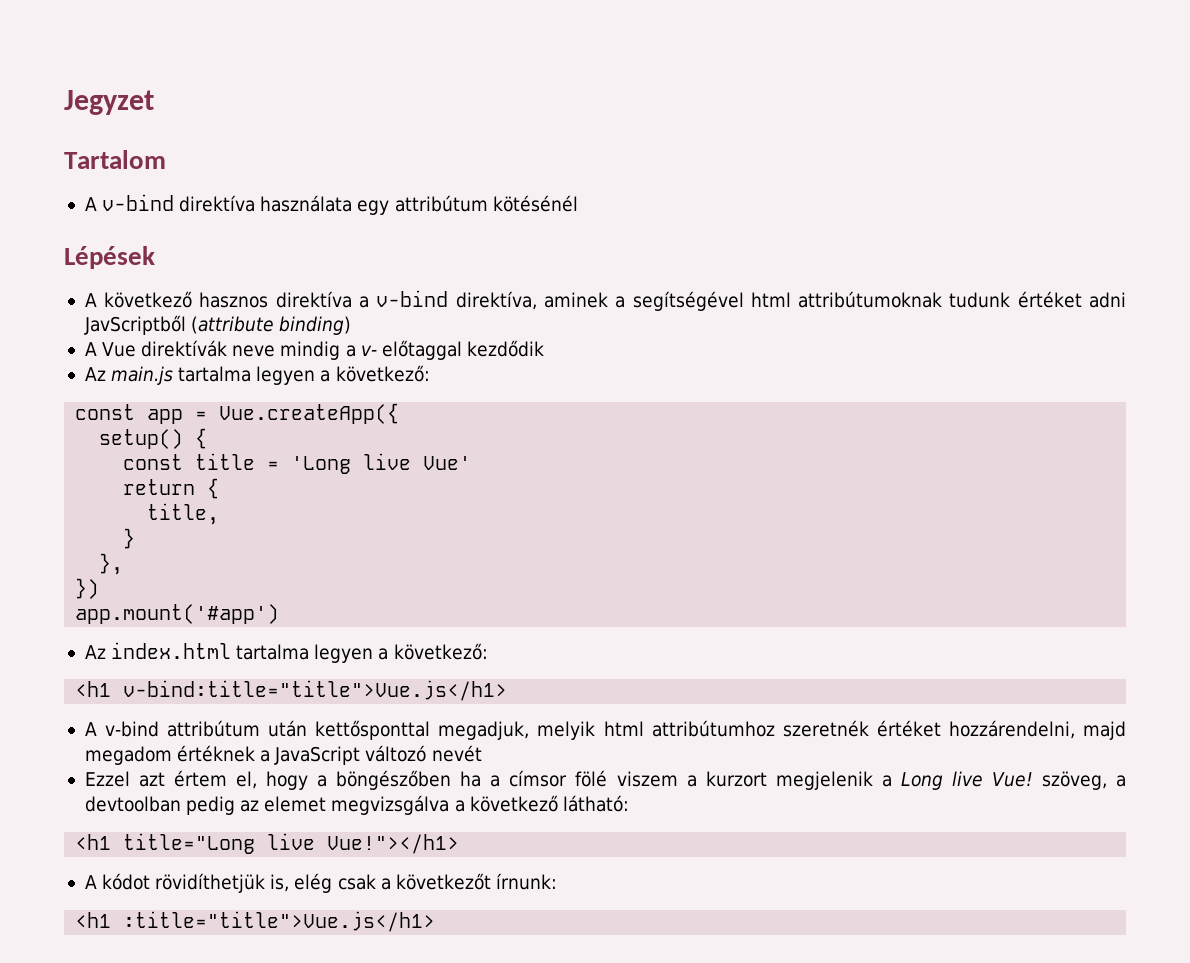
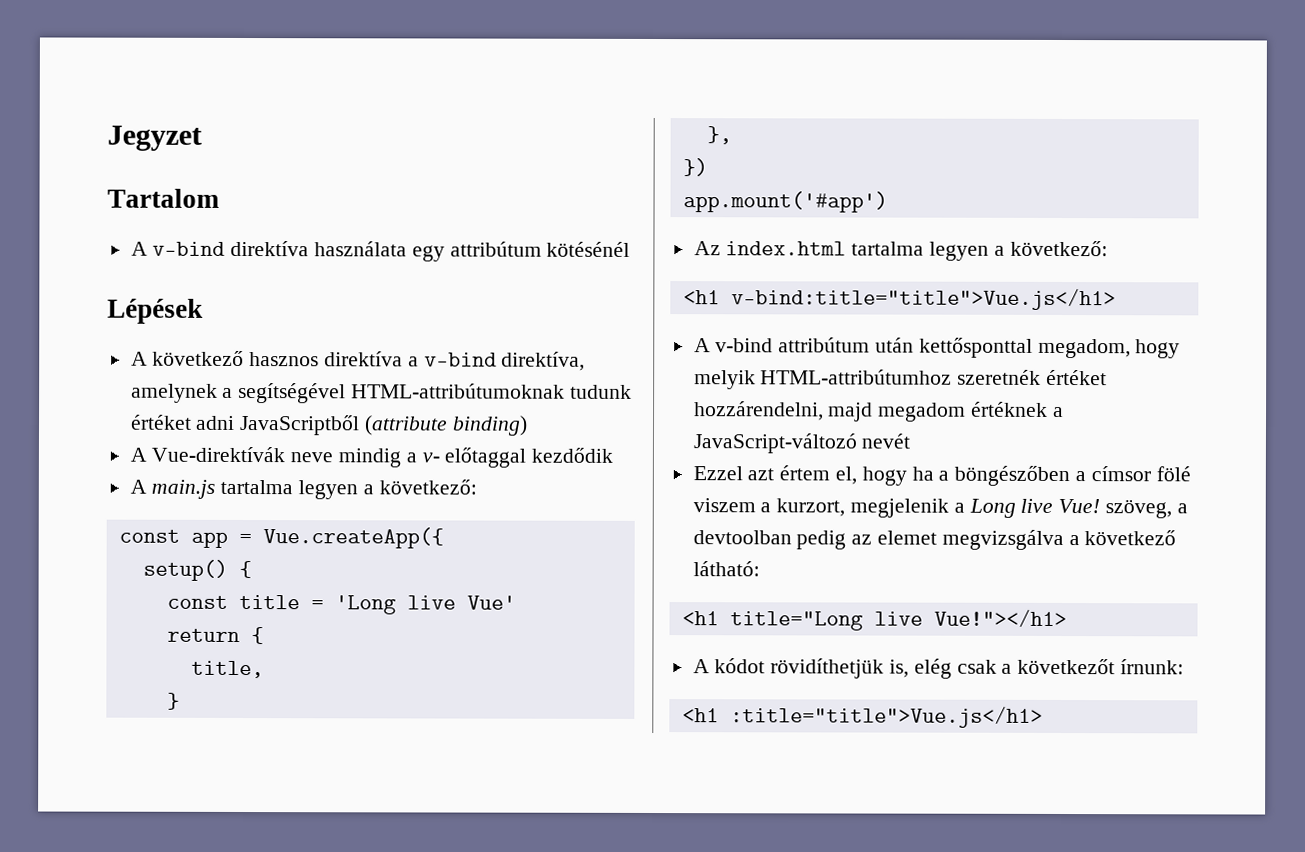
- A következő hasznos direktíva a v-bind direktíva, aminek a segítségével html attribútumoknak tudunk értéket adni JavScriptből (attribute binding)
+ A következő hasznos direktíva a v-bind direktíva, amelynek a segítségével HTML-attribútumoknak tudunk értéket adni JavaScriptből (attribute binding)
- A Vue direktívák neve mindig a v- előtaggal kezdődik
+ A Vue-direktívák neve mindig a v- előtaggal kezdődik
- Az main.js tartalma legyen a következő:
+ A main.js tartalma legyen a következő:
- A v-bind attribútum után kettősponttal megadjuk, melyik html attribútumhoz szeretnék értéket hozzárendelni, majd megadom értéknek a JavaScript változó nevét
+ A v-bind attribútum után kettősponttal megadom, hogy melyik HTML-attribútumhoz szeretnék értéket hozzárendelni, majd megadom értéknek a JavaScript-változó nevét
- Ezzel azt értem el, hogy a böngészőben ha a címsor fölé viszem a kurzort megjelenik a Long live Vue! szöveg, a devtoolban pedig az elemet megvizsgálva a következő látható:
+ Ezzel azt értem el, hogy ha a böngészőben a címsor fölé viszem a kurzort, megjelenik a Long live Vue! szöveg, a devtoolban pedig az elemet megvizsgálva a következő látható:

